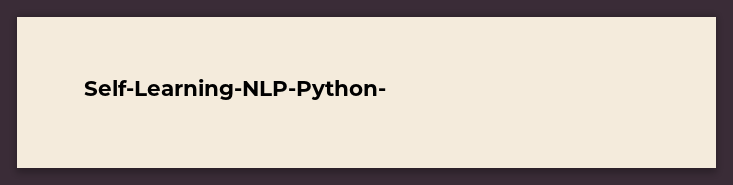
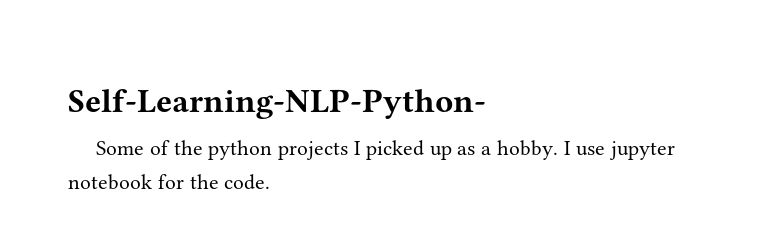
+ Some of the python projects I picked up as a hobby. I use jupyter notebook for the code.

